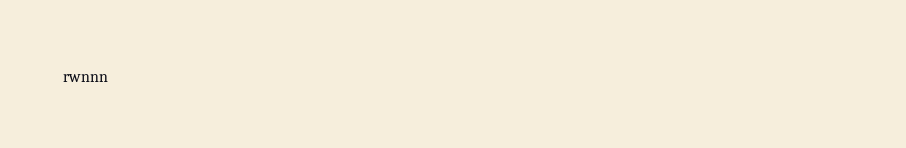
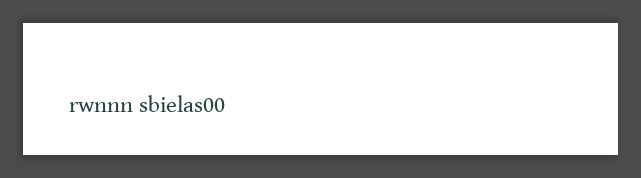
- rwnnn
+ rwnnn sbielas00

